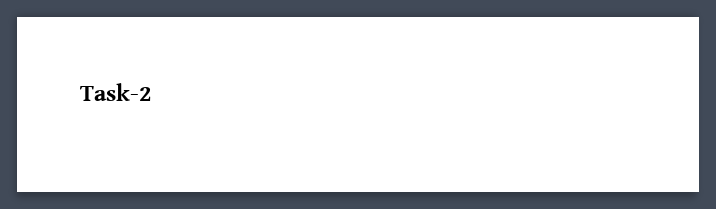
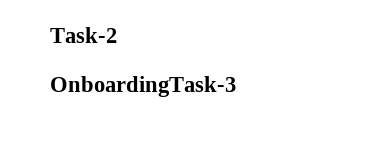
+ OnboardingTask-3

